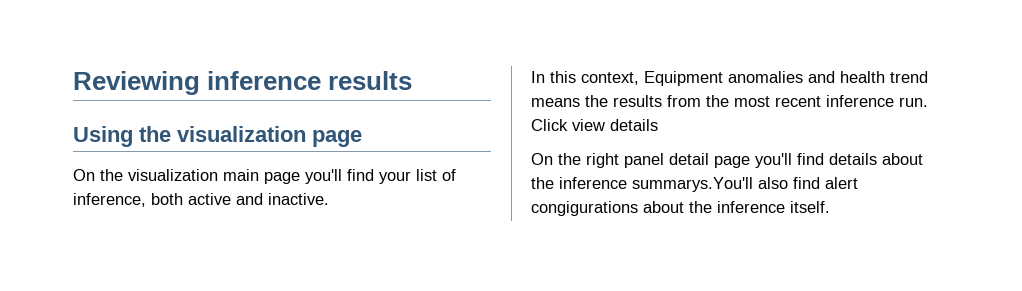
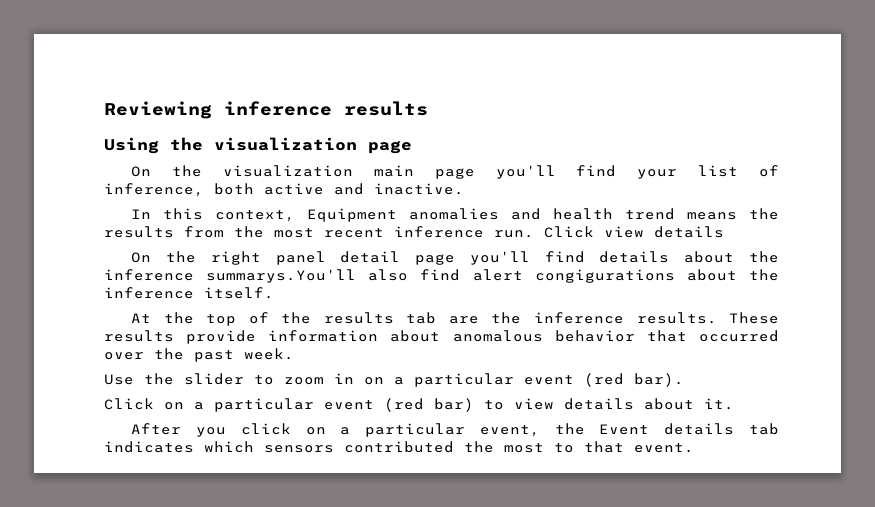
+ At the top of the results tab are the inference results. These results provide information about anomalous behavior that occurred over the past week.
+ Use the slider to zoom in on a particular event (red bar).
+ Click on a particular event (red bar) to view details about it.
+ After you click on a particular event, the Event details tab indicates which sensors contributed the most to that event.

